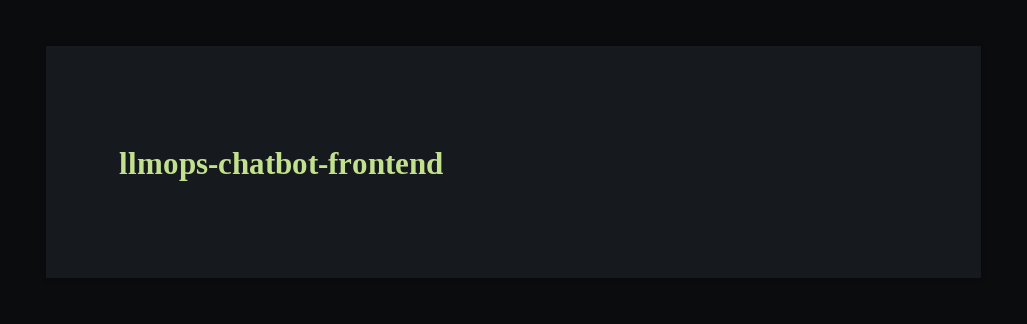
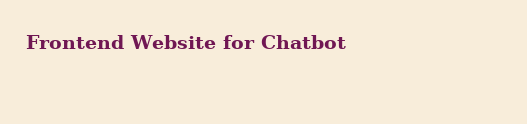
- llmops-chatbot-frontend
+ Frontend Website for Chatbot

